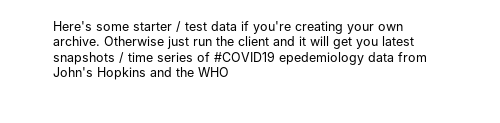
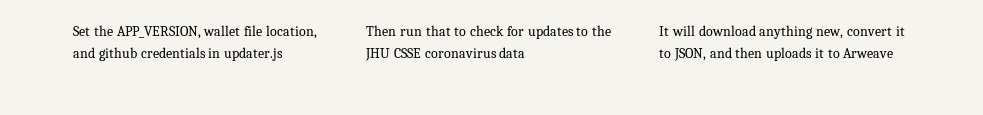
- Here's some starter / test data if you're creating your own archive. Otherwise just run the client and it will get you latest snapshots / time series of #COVID19 epedemiology data from John's Hopkins and the WHO
+ Set the APP_VERSION, wallet file location, and github credentials in updater.js
+ Then run that to check for updates to the JHU CSSE coronavirus data
+ It will download anything new, convert it to JSON, and then uploads it to Arweave

